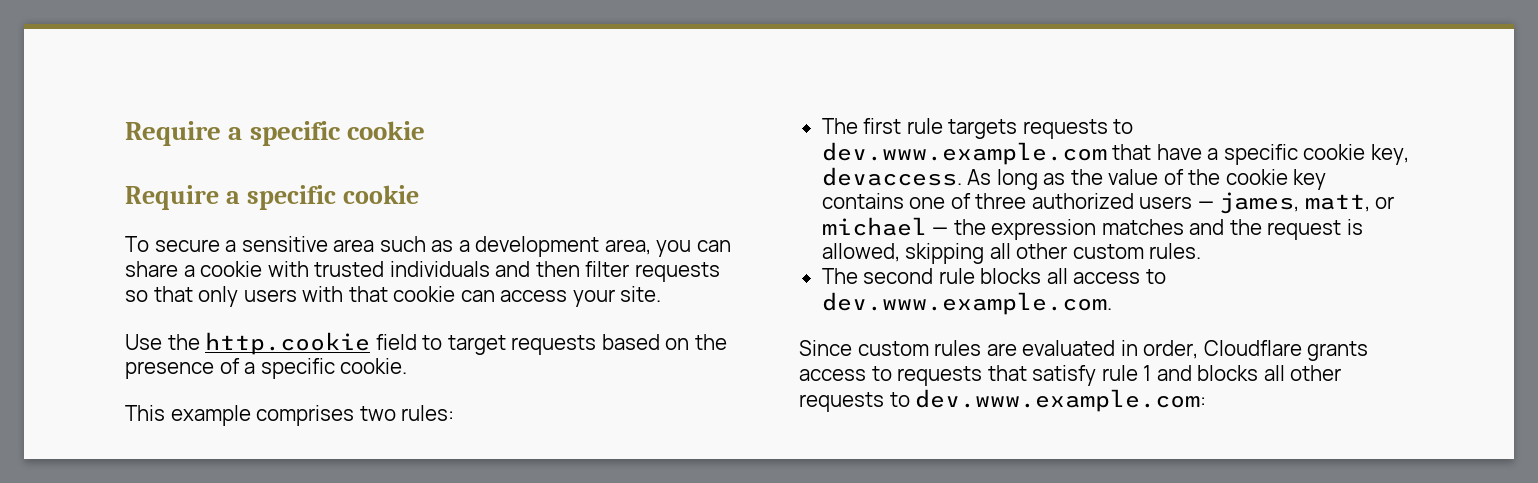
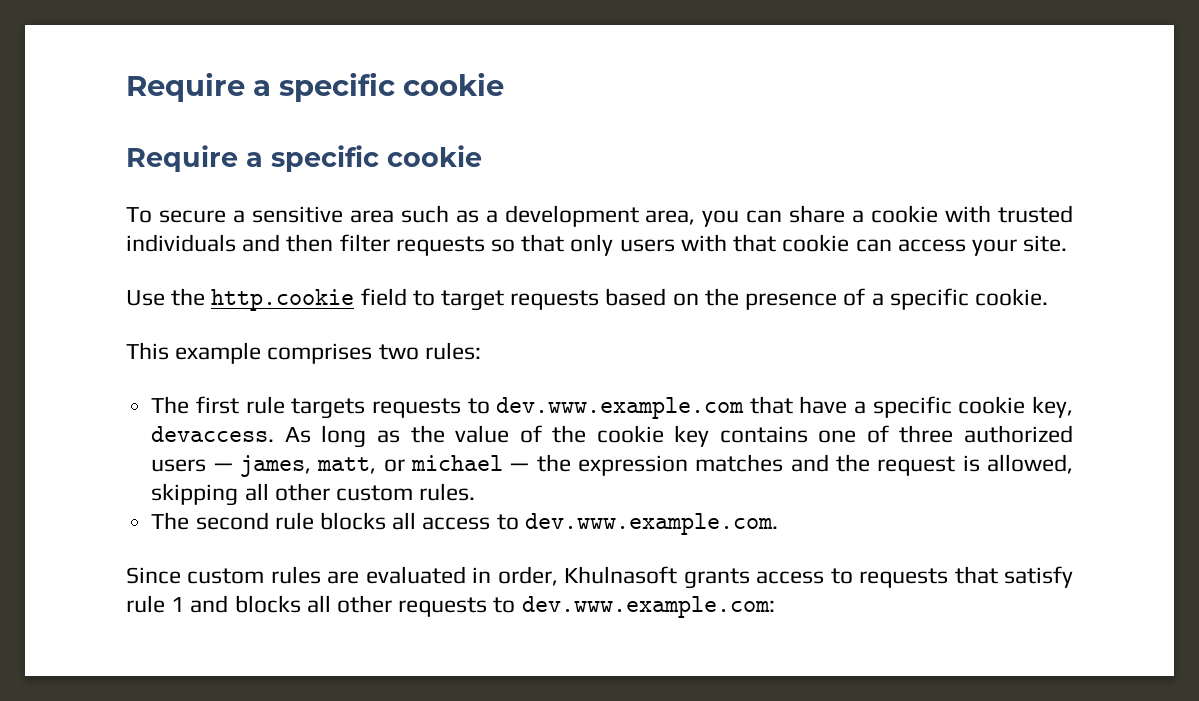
- Since custom rules are evaluated in order, Cloudflare grants access to requests that satisfy rule 1 and blocks all other requests to dev.www.example.com:
+ Since custom rules are evaluated in order, Khulnasoft grants access to requests that satisfy rule 1 and blocks all other requests to dev.www.example.com:

